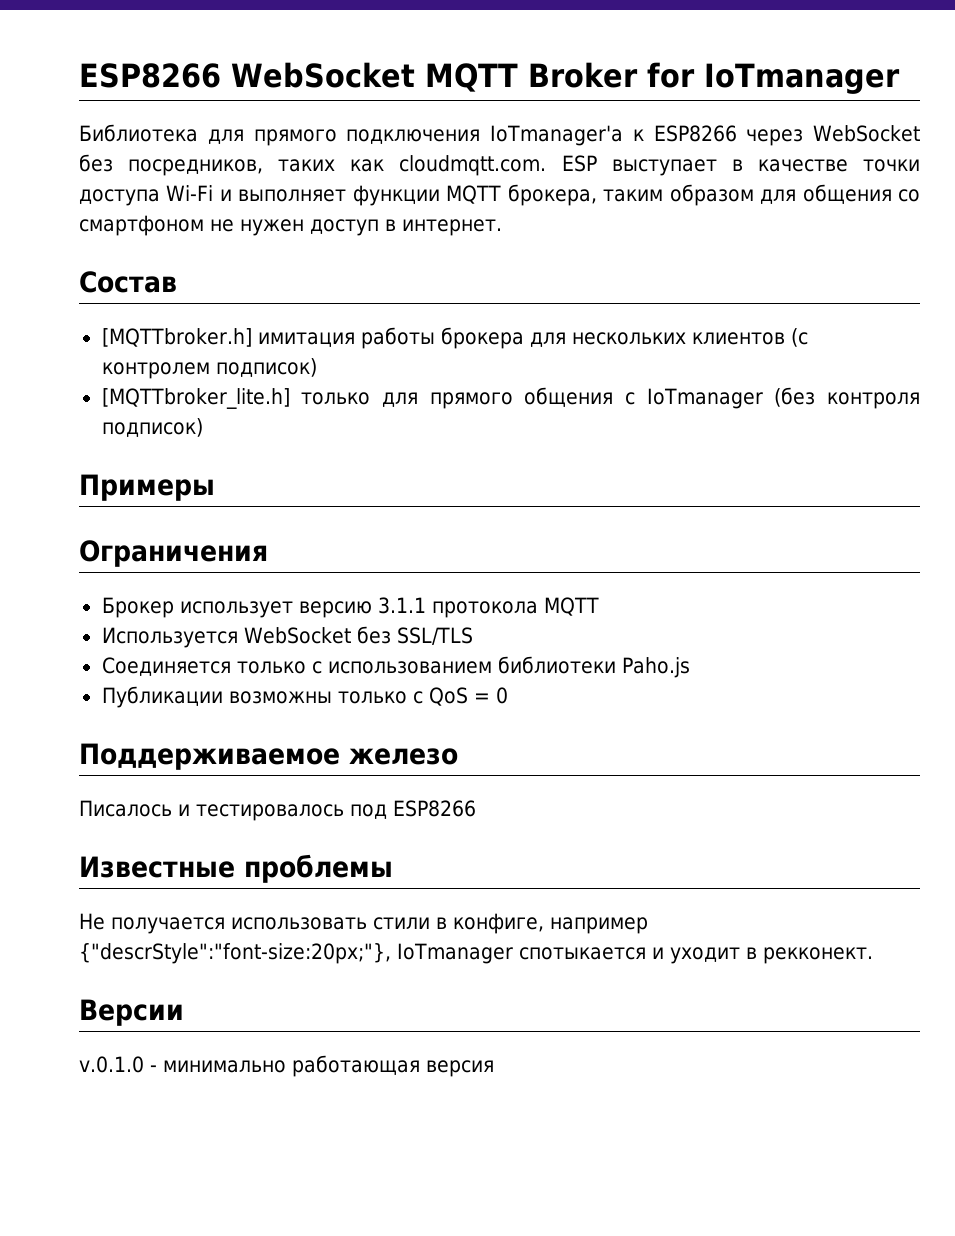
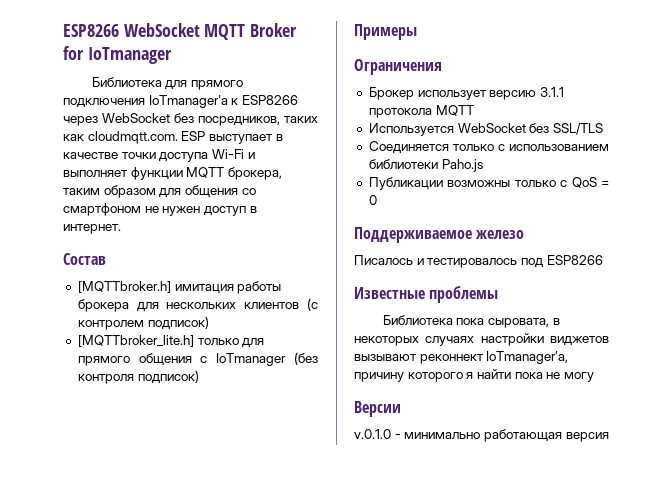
- Не получается использовать стили в конфиге, например {"descrStyle":"font-size:20px;"}, IoTmanager спотыкается и уходит в рекконект.
+ Библиотека пока сыровата, в некоторых случаях настройки виджетов вызывают реконнект IoTmanager’a, причину которого я найти пока не могу

